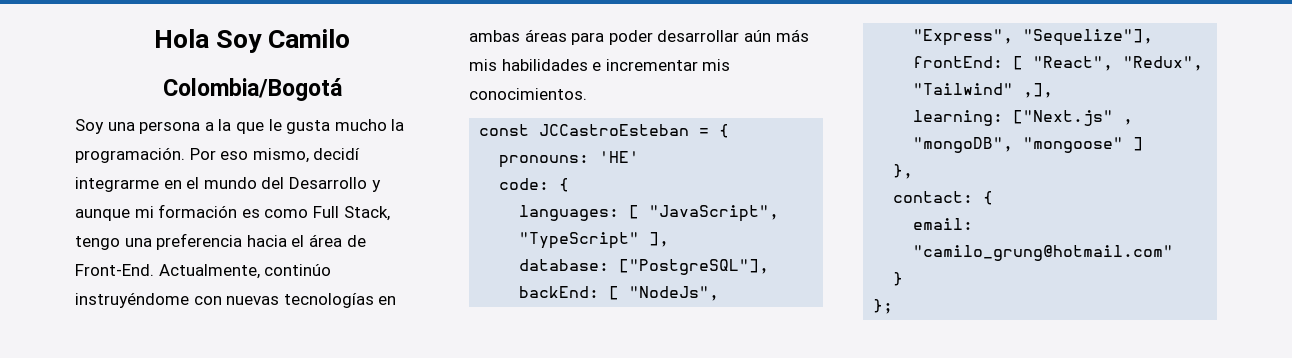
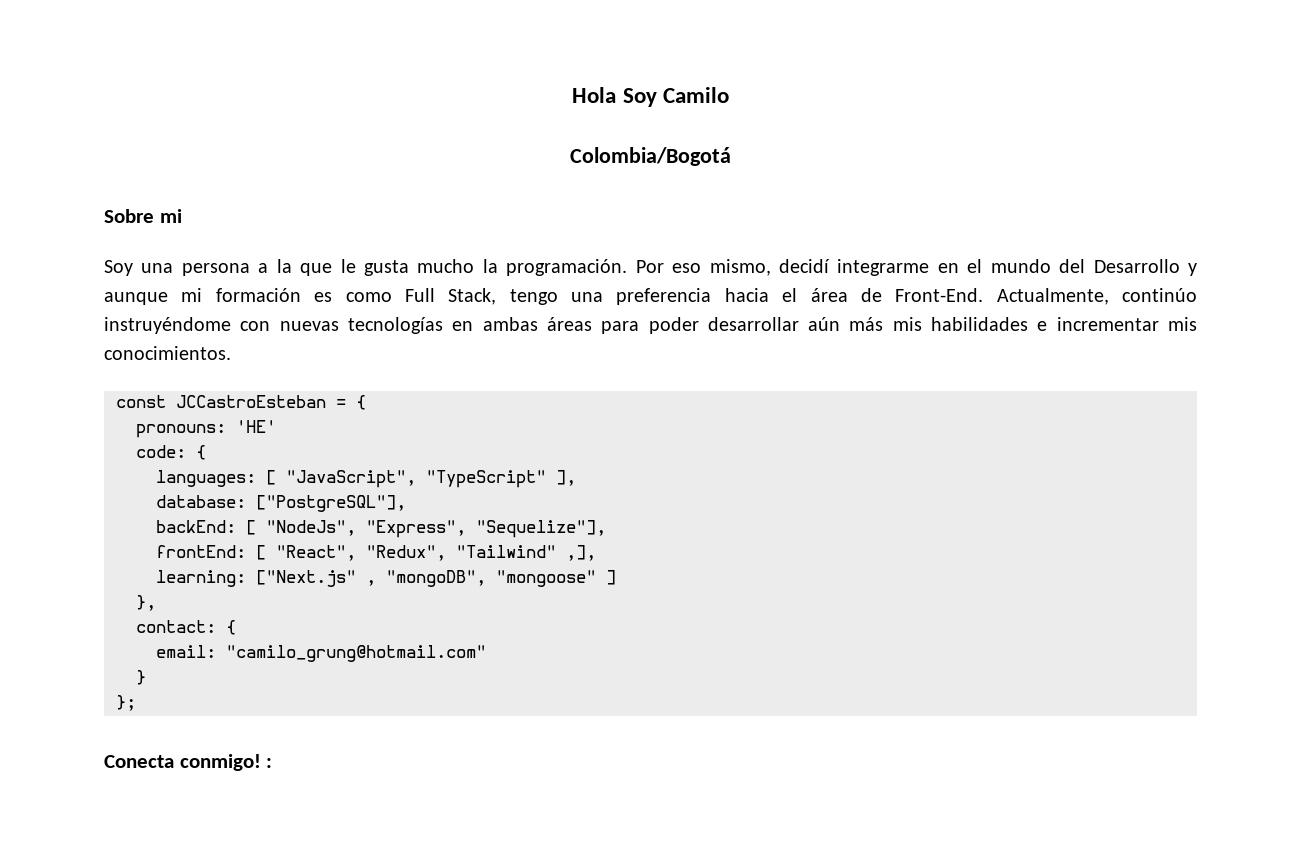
+ Sobre mi
+ Conecta conmigo! :

